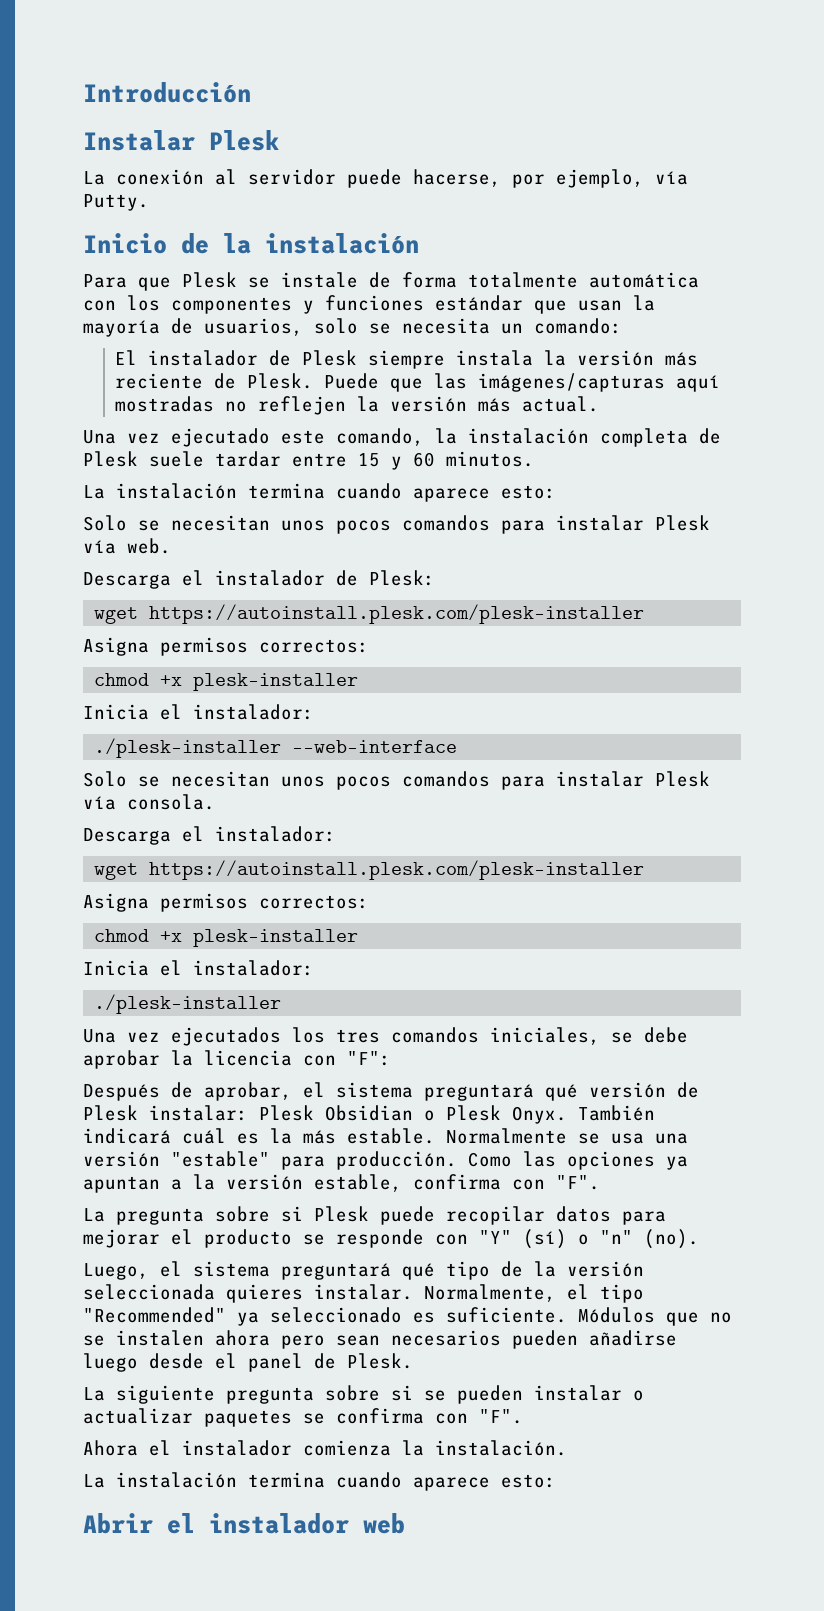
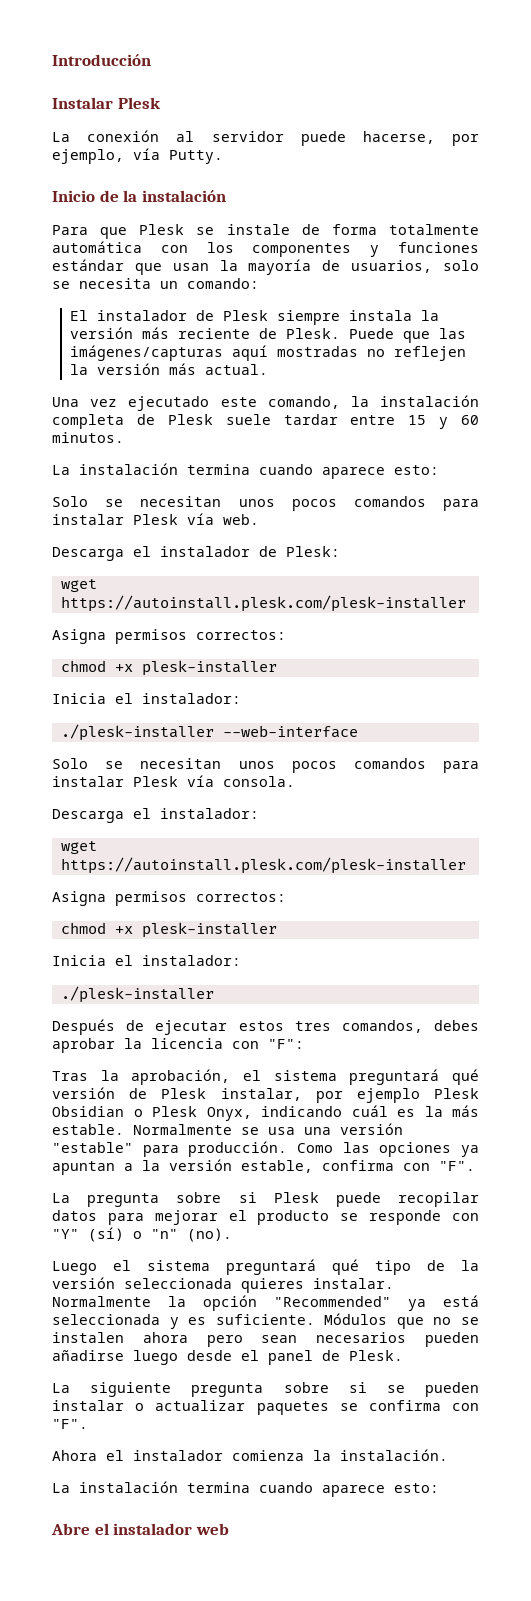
- Una vez ejecutados los tres comandos iniciales, se debe aprobar la licencia con "F":
+ Después de ejecutar estos tres comandos, debes aprobar la licencia con "F":
- Después de aprobar, el sistema preguntará qué versión de Plesk instalar: Plesk Obsidian o Plesk Onyx. También indicará cuál es la más estable.
+ Tras la aprobación, el sistema preguntará qué versión de Plesk instalar, por ejemplo Plesk Obsidian o Plesk Onyx, indicando cuál es la más estable.
- Luego, el sistema preguntará qué tipo de la versión seleccionada quieres instalar.
+ Luego el sistema preguntará qué tipo de la versión seleccionada quieres instalar.
- Normalmente, el tipo "Recommended" ya seleccionado es suficiente.
+ Normalmente la opción "Recommended" ya está seleccionada y es suficiente.
- Abrir el instalador web
+ Abre el instalador web

